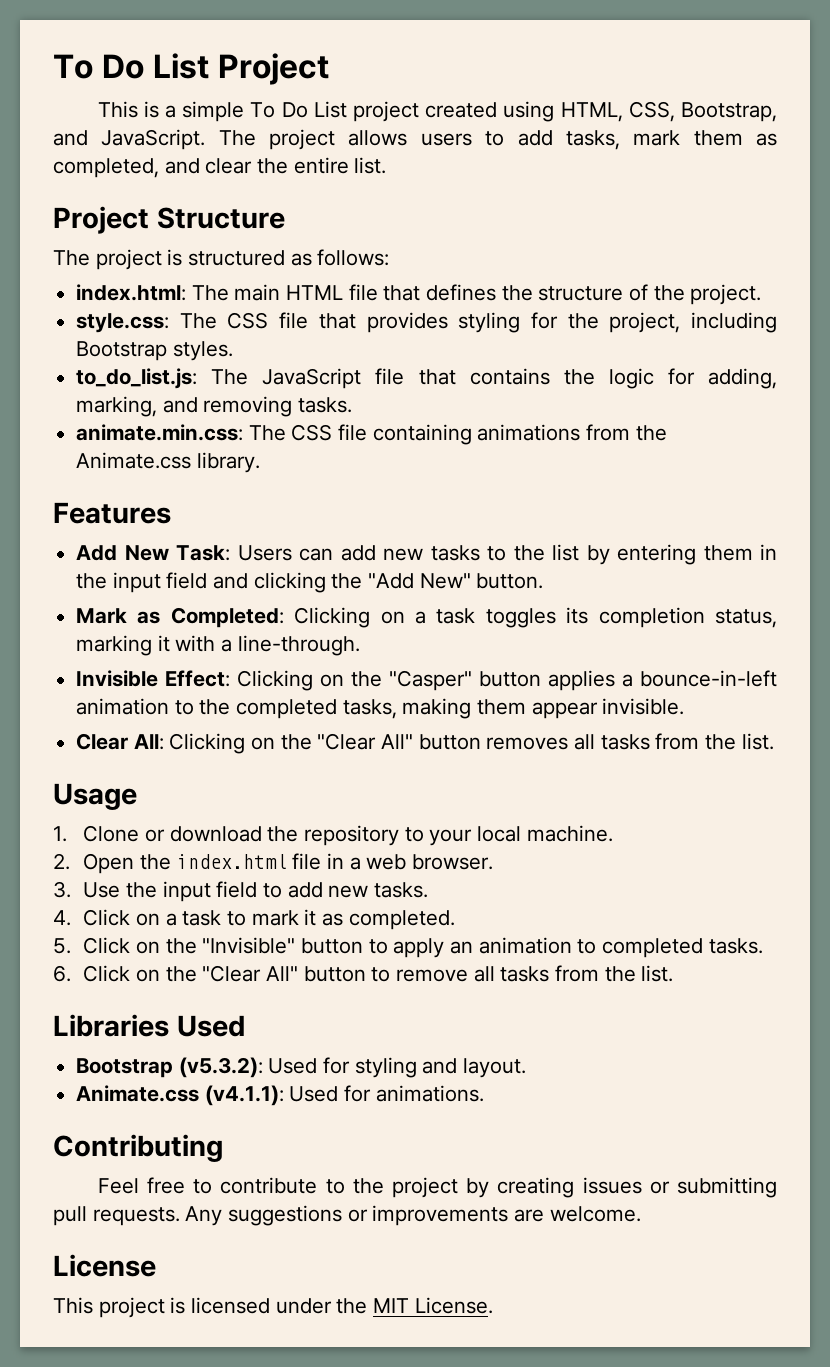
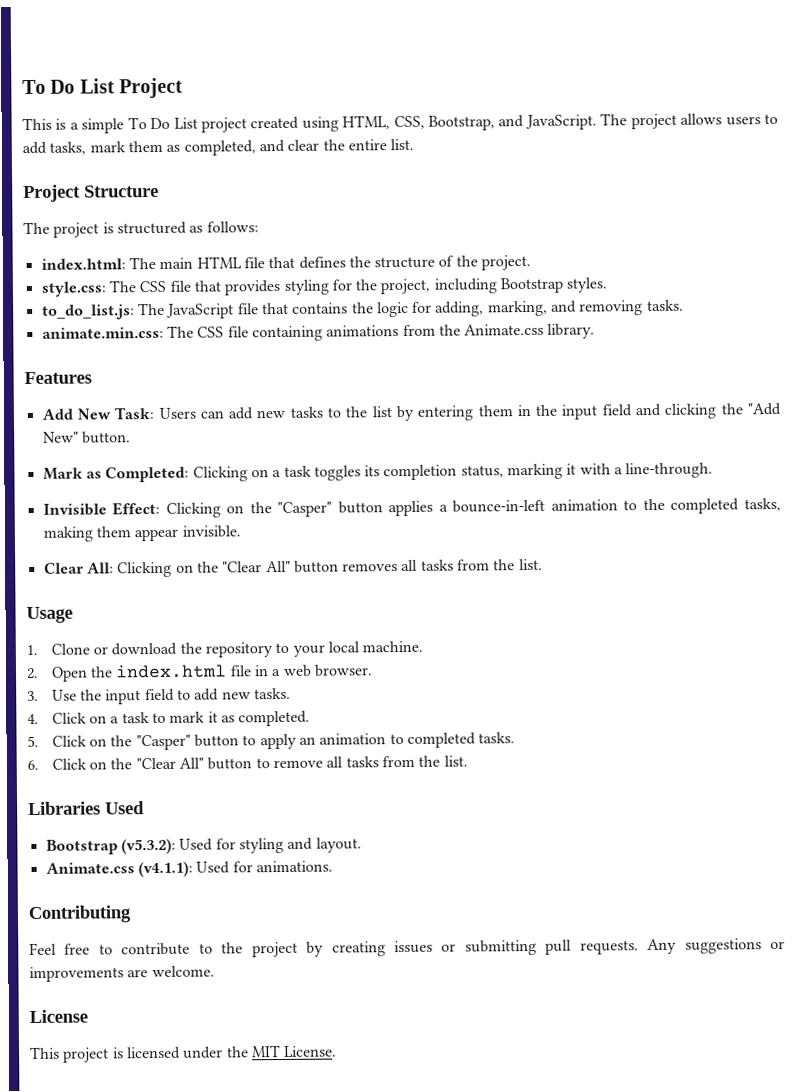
- 5. Click on the "Invisible" button to apply an animation to completed tasks.
+ 5. Click on the "Casper" button to apply an animation to completed tasks.

